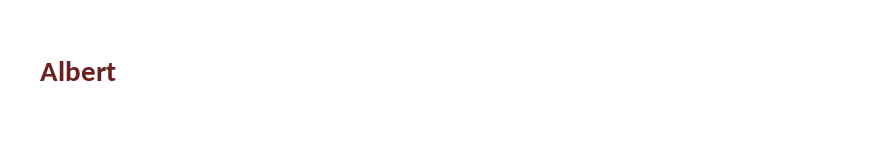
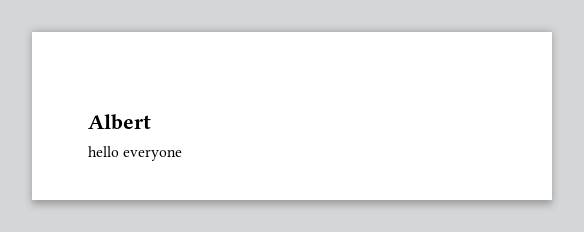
+ hello everyone

